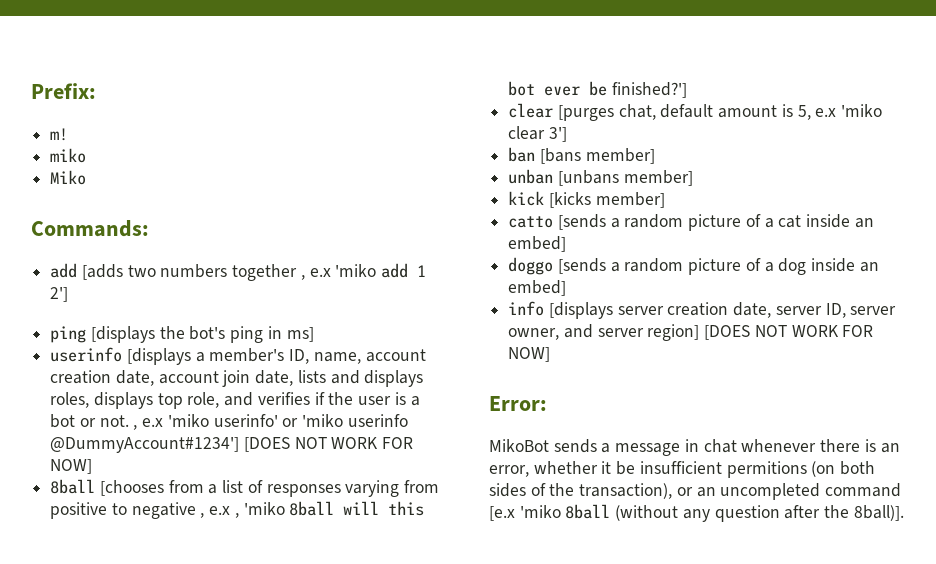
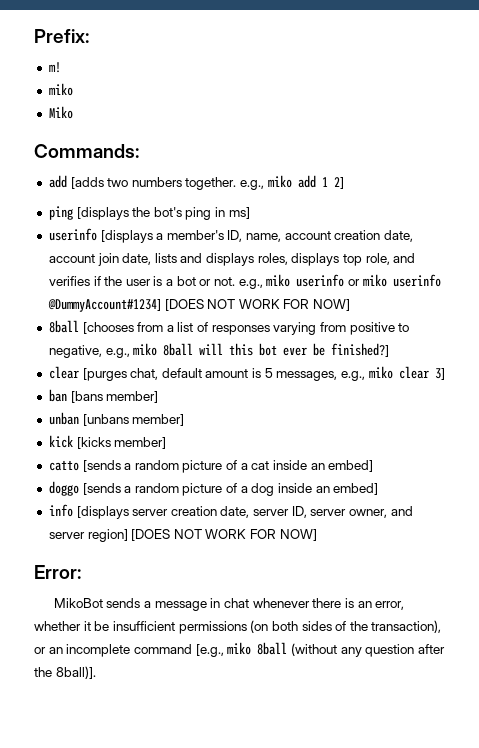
- add [adds two numbers together , e.x 'miko add 1 2']
+ add [adds two numbers together. e.g., miko add 1 2]
- userinfo [displays a member's ID, name, account creation date, account join date, lists and displays roles, displays top role, and verifies if the user is a bot or not. , e.x 'miko userinfo' or 'miko userinfo @DummyAccount#1234'] [DOES NOT WORK FOR NOW]
+ userinfo [displays a member's ID, name, account creation date, account join date, lists and displays roles, displays top role, and verifies if the user is a bot or not. e.g., miko userinfo or miko userinfo @DummyAccount#1234] [DOES NOT WORK FOR NOW]
- 8ball [chooses from a list of responses varying from positive to negative , e.x , 'miko 8ball will this bot ever be finished?']
+ 8ball [chooses from a list of responses varying from positive to negative, e.g., miko 8ball will this bot ever be finished?]
- clear [purges chat, default amount is 5, e.x 'miko clear 3']
+ clear [purges chat, default amount is 5 messages, e.g., miko clear 3]
- MikoBot sends a message in chat whenever there is an error, whether it be insufficient permitions (on both sides of the transaction), or an uncompleted command [e.x 'miko 8ball (without any question after the 8ball)].
+ MikoBot sends a message in chat whenever there is an error, whether it be insufficient permissions (on both sides of the transaction), or an incomplete command [e.g., miko 8ball (without any question after the 8ball)].

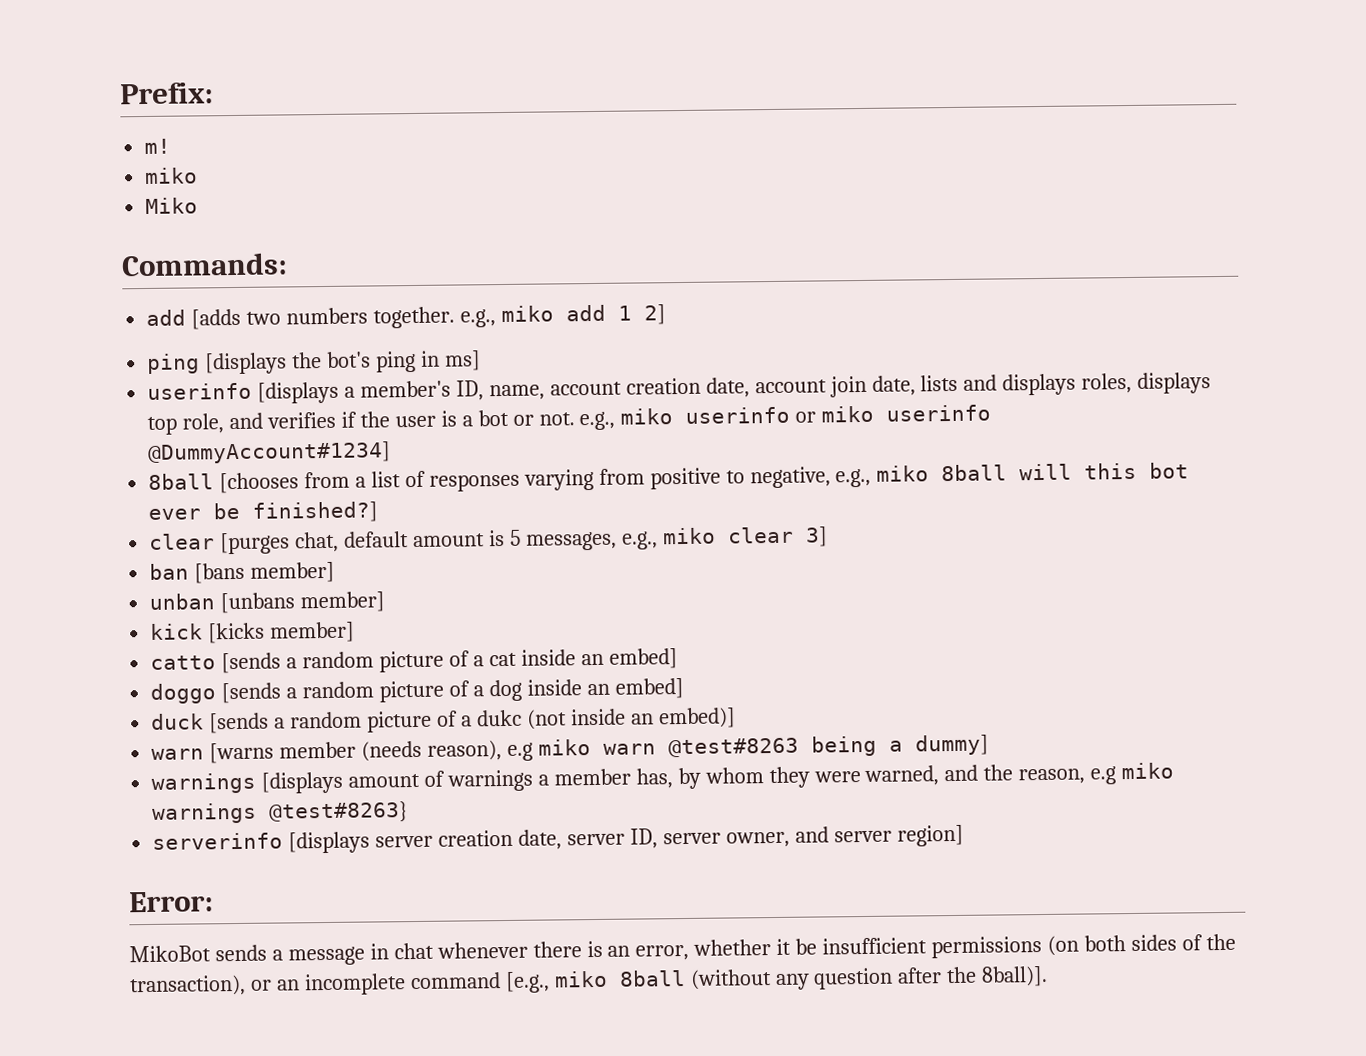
- userinfo [displays a member's ID, name, account creation date, account join date, lists and displays roles, displays top role, and verifies if the user is a bot or not. e.g., miko userinfo or miko userinfo @DummyAccount#1234] [DOES NOT WORK FOR NOW]
+ userinfo [displays a member's ID, name, account creation date, account join date, lists and displays roles, displays top role, and verifies if the user is a bot or not. e.g., miko userinfo or miko userinfo @DummyAccount#1234]
- info [displays server creation date, server ID, server owner, and server region] [DOES NOT WORK FOR NOW]
+ duck [sends a random picture of a dukc (not inside an embed)]
+ warn [warns member (needs reason), e.g miko warn @test#8263 being a dummy]
+ warnings [displays amount of warnings a member has, by whom they were warned, and the reason, e.g miko warnings @test#8263}
+ serverinfo [displays server creation date, server ID, server owner, and server region]

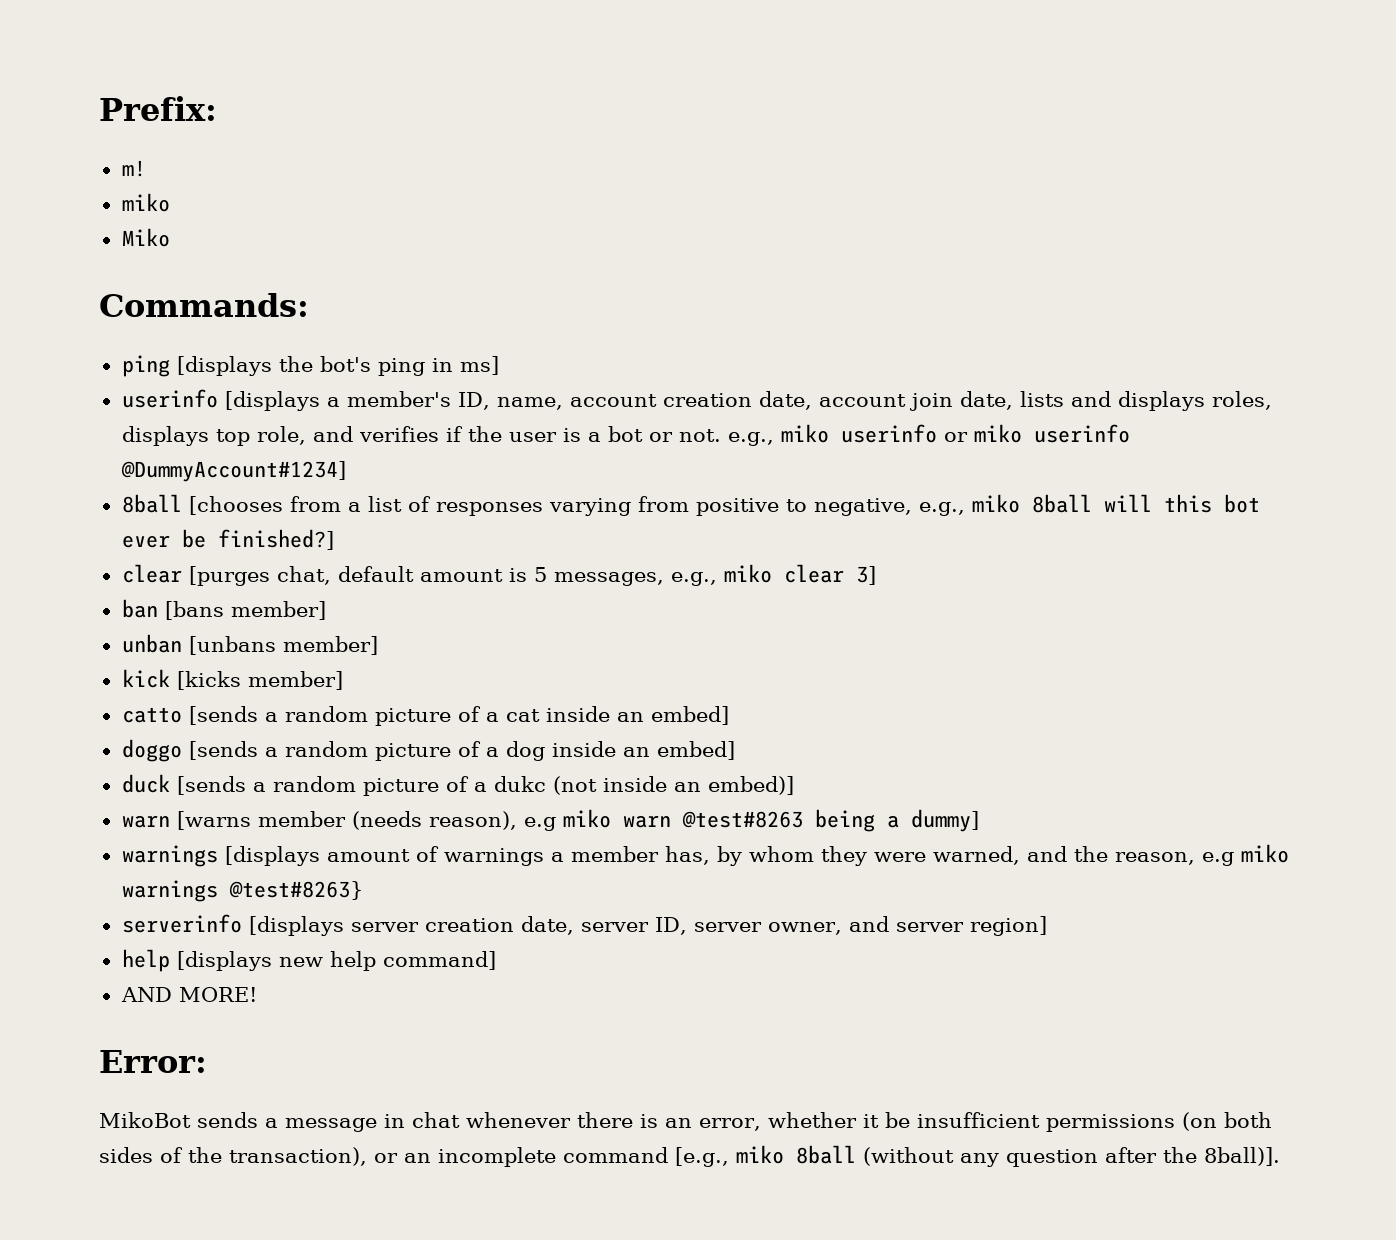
- add [adds two numbers together. e.g., miko add 1 2]
+ help [displays new help command]
+ AND MORE!

